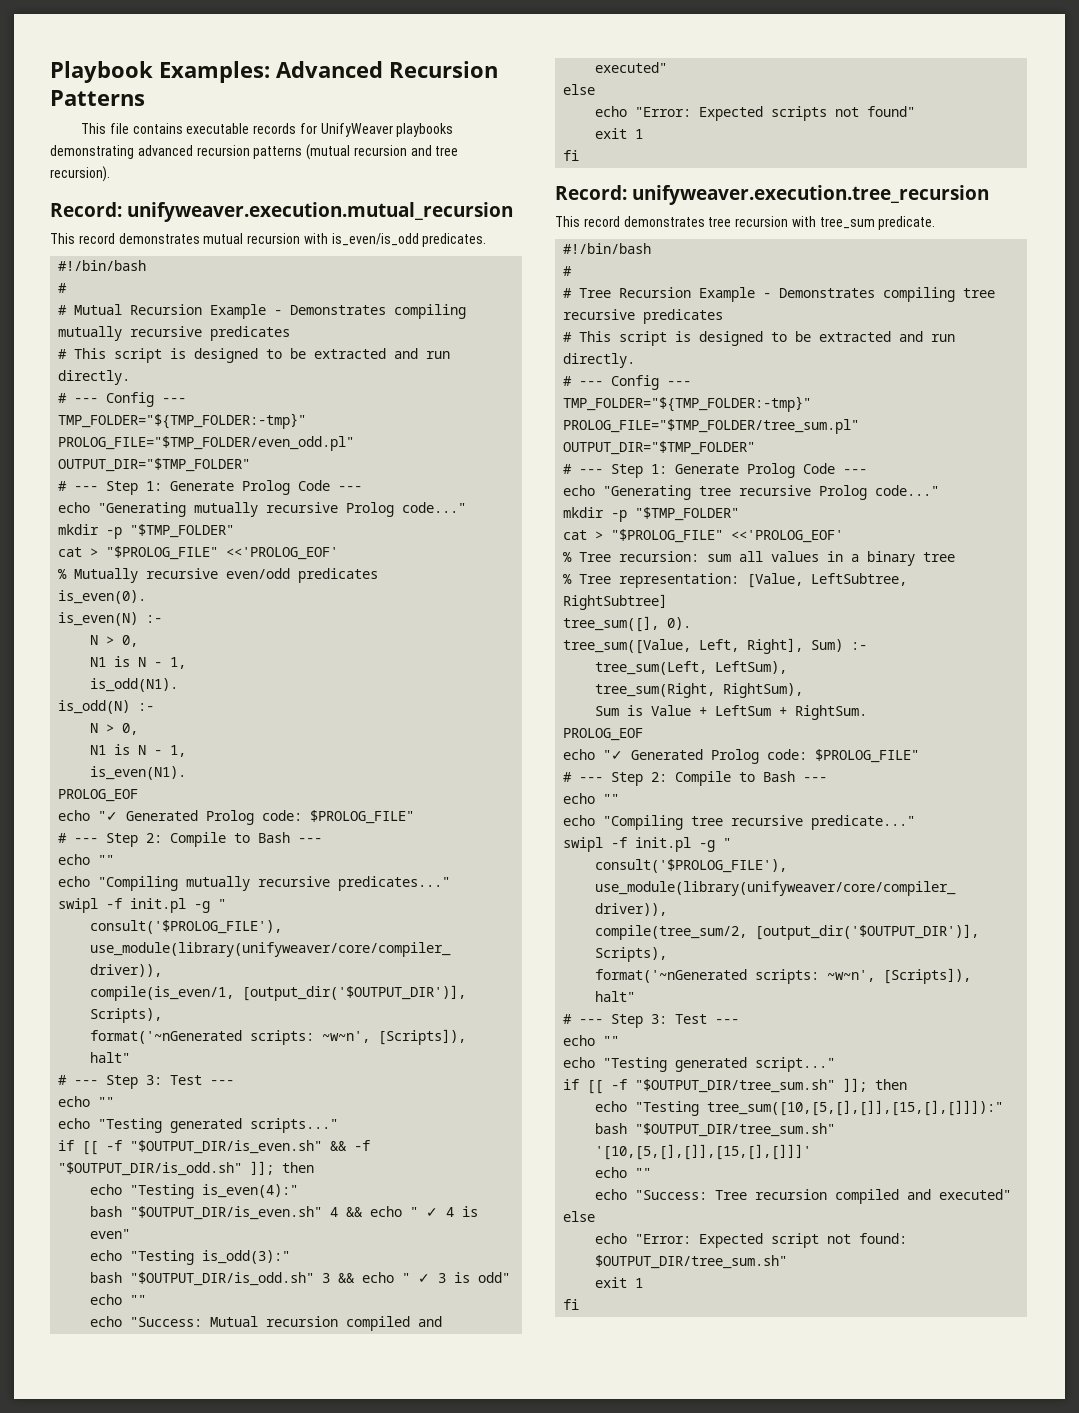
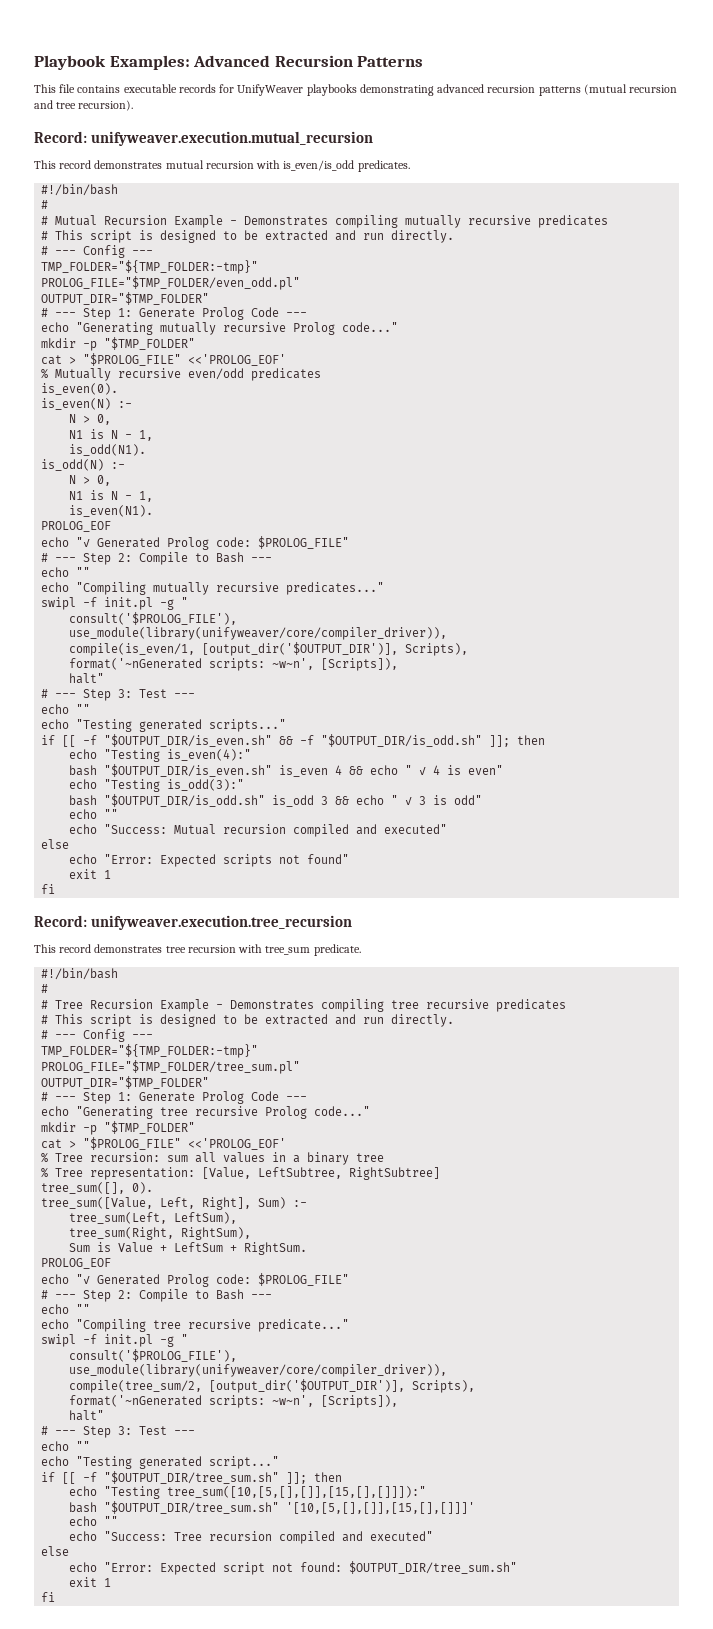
- bash "$OUTPUT_DIR/is_even.sh" 4 && echo " ✓ 4 is even"
+ bash "$OUTPUT_DIR/is_even.sh" is_even 4 && echo " ✓ 4 is even"
- bash "$OUTPUT_DIR/is_odd.sh" 3 && echo " ✓ 3 is odd"
+ bash "$OUTPUT_DIR/is_odd.sh" is_odd 3 && echo " ✓ 3 is odd"

